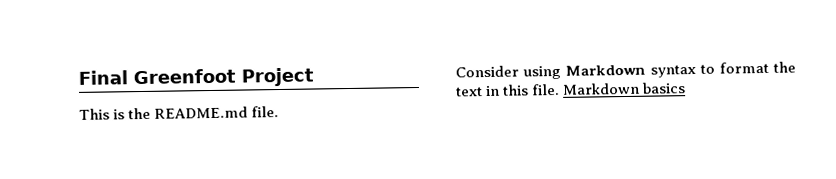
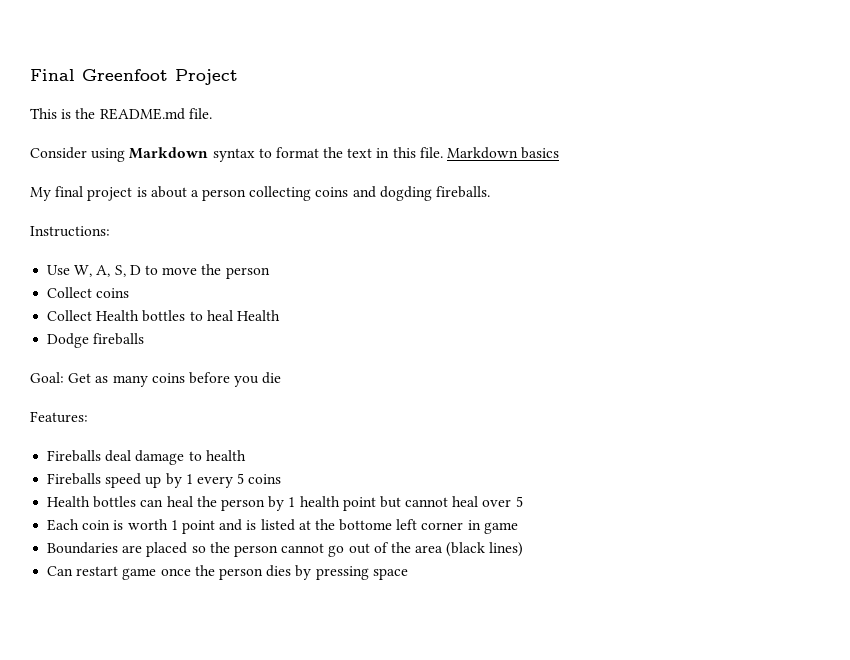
+ My final project is about a person collecting coins and dogding fireballs.
+ Instructions:
+ Use W, A, S, D to move the person
+ Collect coins
+ Collect Health bottles to heal Health
+ Dodge fireballs
+ Goal: Get as many coins before you die
+ Features:
+ Fireballs deal damage to health
+ Fireballs speed up by 1 every 5 coins
+ Health bottles can heal the person by 1 health point but cannot heal over 5
+ Each coin is worth 1 point and is listed at the bottome left corner in game
+ Boundaries are placed so the person cannot go out of the area (black lines)
+ Can restart game once the person dies by pressing space

